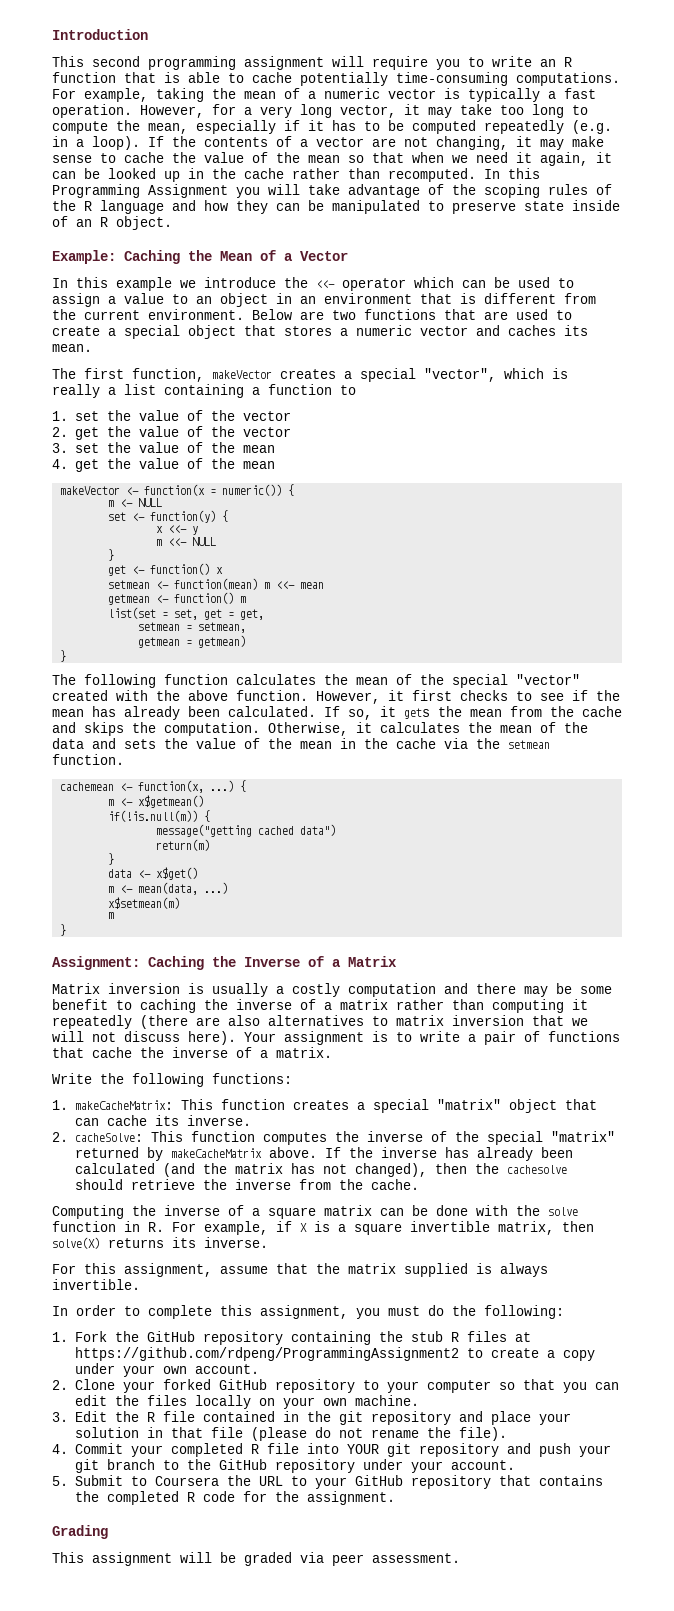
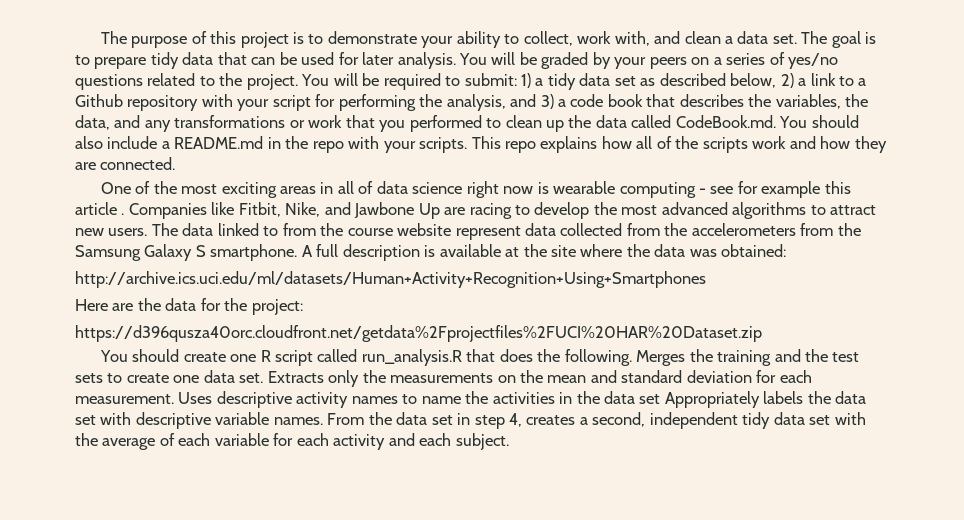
- Introduction
- This second programming assignment will require you to write an R function that is able to cache potentially time-consuming computations. For example, taking the mean of a numeric vector is typically a fast operation. However, for a very long vector, it may take too long to compute the mean, especially if it has to be computed repeatedly (e.g. in a loop). If the contents of a vector are not changing, it may make sense to cache the value of the mean so that when we need it again, it can be looked up in the cache rather than recomputed. In this Programming Assignment you will take advantage of the scoping rules of the R language and how they can be manipulated to preserve state inside of an R object.
- Example: Caching the Mean of a Vector
- In this example we introduce the <<- operator which can be used to assign a value to an object in an environment that is different from the current environment. Below are two functions that are used to create a special object that stores a numeric vector and caches its mean.
- The first function, makeVector creates a special "vector", which is really a list containing a function to
- 1. set the value of the vector
- 2. get the value of the vector
- 3. set the value of the mean
- 4. get the value of the mean
- makeVector <- function(x = numeric()) {
- m <- NULL
- set <- function(y) {
- x <<- y
- m <<- NULL
- }
- get <- function() x
- setmean <- function(mean) m <<- mean
- getmean <- function() m
- list(set = set, get = get,
- setmean = setmean,
- getmean = getmean)
- }
- The following function calculates the mean of the special "vector" created with the above function. However, it first checks to see if the mean has already been calculated. If so, it gets the mean from the cache and skips the computation. Otherwise, it calculates the mean of the data and sets the value of the mean in the cache via the setmean function.
- cachemean <- function(x, ...) {
- m <- x$getmean()
- if(!is.null(m)) {
- message("getting cached data")
- return(m)
- }
- data <- x$get()
- m <- mean(data, ...)
- x$setmean(m)
- m
- }
- Assignment: Caching the Inverse of a Matrix
- Matrix inversion is usually a costly computation and there may be some benefit to caching the inverse of a matrix rather than computing it repeatedly (there are also alternatives to matrix inversion that we will not discuss here). Your assignment is to write a pair of functions that cache the inverse of a matrix.
- Write the following functions:
- 1. makeCacheMatrix: This function creates a special "matrix" object that can cache its inverse.
- 2. cacheSolve: This function computes the inverse of the special "matrix" returned by makeCacheMatrix above. If the inverse has already been calculated (and the matrix has not changed), then the cachesolve should retrieve the inverse from the cache.
- Computing the inverse of a square matrix can be done with the solve function in R. For example, if X is a square invertible matrix, then solve(X) returns its inverse.
- For this assignment, assume that the matrix supplied is always invertible.
- In order to complete this assignment, you must do the following:
- 1. Fork the GitHub repository containing the stub R files at https://github.com/rdpeng/ProgrammingAssignment2 to create a copy under your own account.
- 2. Clone your forked GitHub repository to your computer so that you can edit the files locally on your own machine.
- 3. Edit the R file contained in the git repository and place your solution in that file (please do not rename the file).
- 4. Commit your completed R file into YOUR git repository and push your git branch to the GitHub repository under your account.
- 5. Submit to Coursera the URL to your GitHub repository that contains the completed R code for the assignment.
- Grading
- This assignment will be graded via peer assessment.
+ The purpose of this project is to demonstrate your ability to collect, work with, and clean a data set. The goal is to prepare tidy data that can be used for later analysis. You will be graded by your peers on a series of yes/no questions related to the project. You will be required to submit: 1) a tidy data set as described below, 2) a link to a Github repository with your script for performing the analysis, and 3) a code book that describes the variables, the data, and any transformations or work that you performed to clean up the data called CodeBook.md. You should also include a README.md in the repo with your scripts. This repo explains how all of the scripts work and how they are connected.
+ One of the most exciting areas in all of data science right now is wearable computing - see for example this article . Companies like Fitbit, Nike, and Jawbone Up are racing to develop the most advanced algorithms to attract new users. The data linked to from the course website represent data collected from the accelerometers from the Samsung Galaxy S smartphone. A full description is available at the site where the data was obtained:
+ http://archive.ics.uci.edu/ml/datasets/Human+Activity+Recognition+Using+Smartphones
+ Here are the data for the project:
+ https://d396qusza40orc.cloudfront.net/getdata%2Fprojectfiles%2FUCI%20HAR%20Dataset.zip
+ You should create one R script called run_analysis.R that does the following. Merges the training and the test sets to create one data set. Extracts only the measurements on the mean and standard deviation for each measurement. Uses descriptive activity names to name the activities in the data set Appropriately labels the data set with descriptive variable names. From the data set in step 4, creates a second, independent tidy data set with the average of each variable for each activity and each subject.

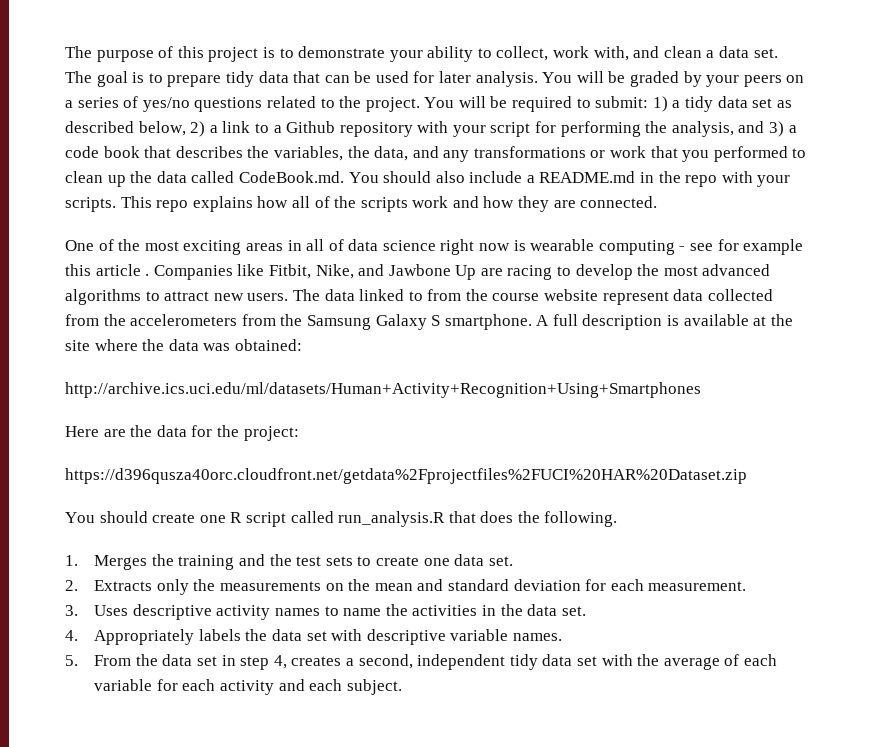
- You should create one R script called run_analysis.R that does the following. Merges the training and the test sets to create one data set. Extracts only the measurements on the mean and standard deviation for each measurement. Uses descriptive activity names to name the activities in the data set Appropriately labels the data set with descriptive variable names. From the data set in step 4, creates a second, independent tidy data set with the average of each variable for each activity and each subject.
+ You should create one R script called run_analysis.R that does the following.
+ 1. Merges the training and the test sets to create one data set.
+ 2. Extracts only the measurements on the mean and standard deviation for each measurement.
+ 3. Uses descriptive activity names to name the activities in the data set.
+ 4. Appropriately labels the data set with descriptive variable names.
+ 5. From the data set in step 4, creates a second, independent tidy data set with the average of each variable for each activity and each subject.

